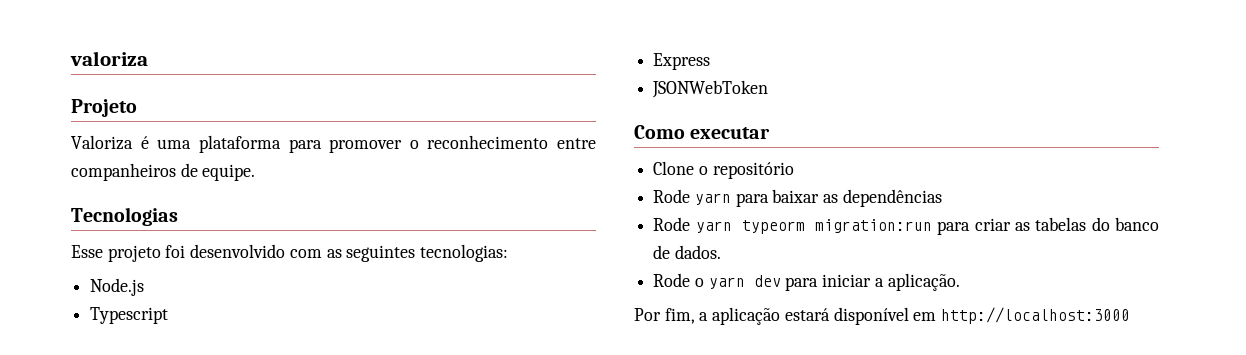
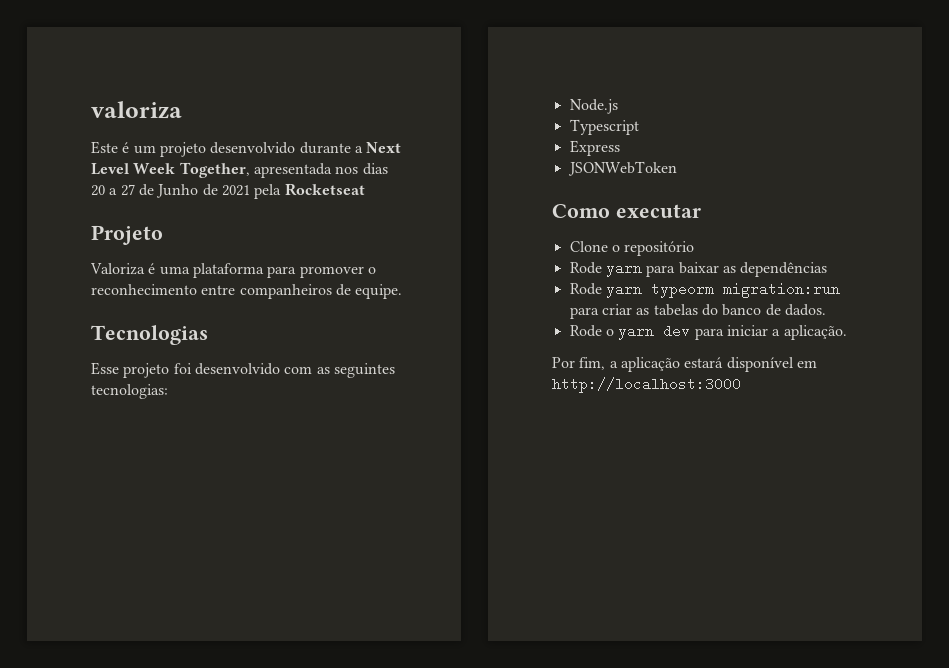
+ Este é um projeto desenvolvido durante a Next Level Week Together, apresentada nos dias 20 a 27 de Junho de 2021 pela Rocketseat

